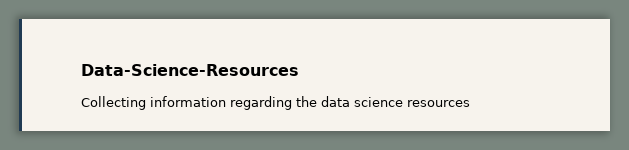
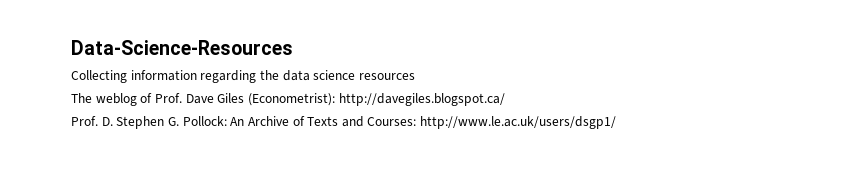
+ The weblog of Prof. Dave Giles (Econometrist): http://davegiles.blogspot.ca/
+ Prof. D. Stephen G. Pollock: An Archive of Texts and Courses: http://www.le.ac.uk/users/dsgp1/

